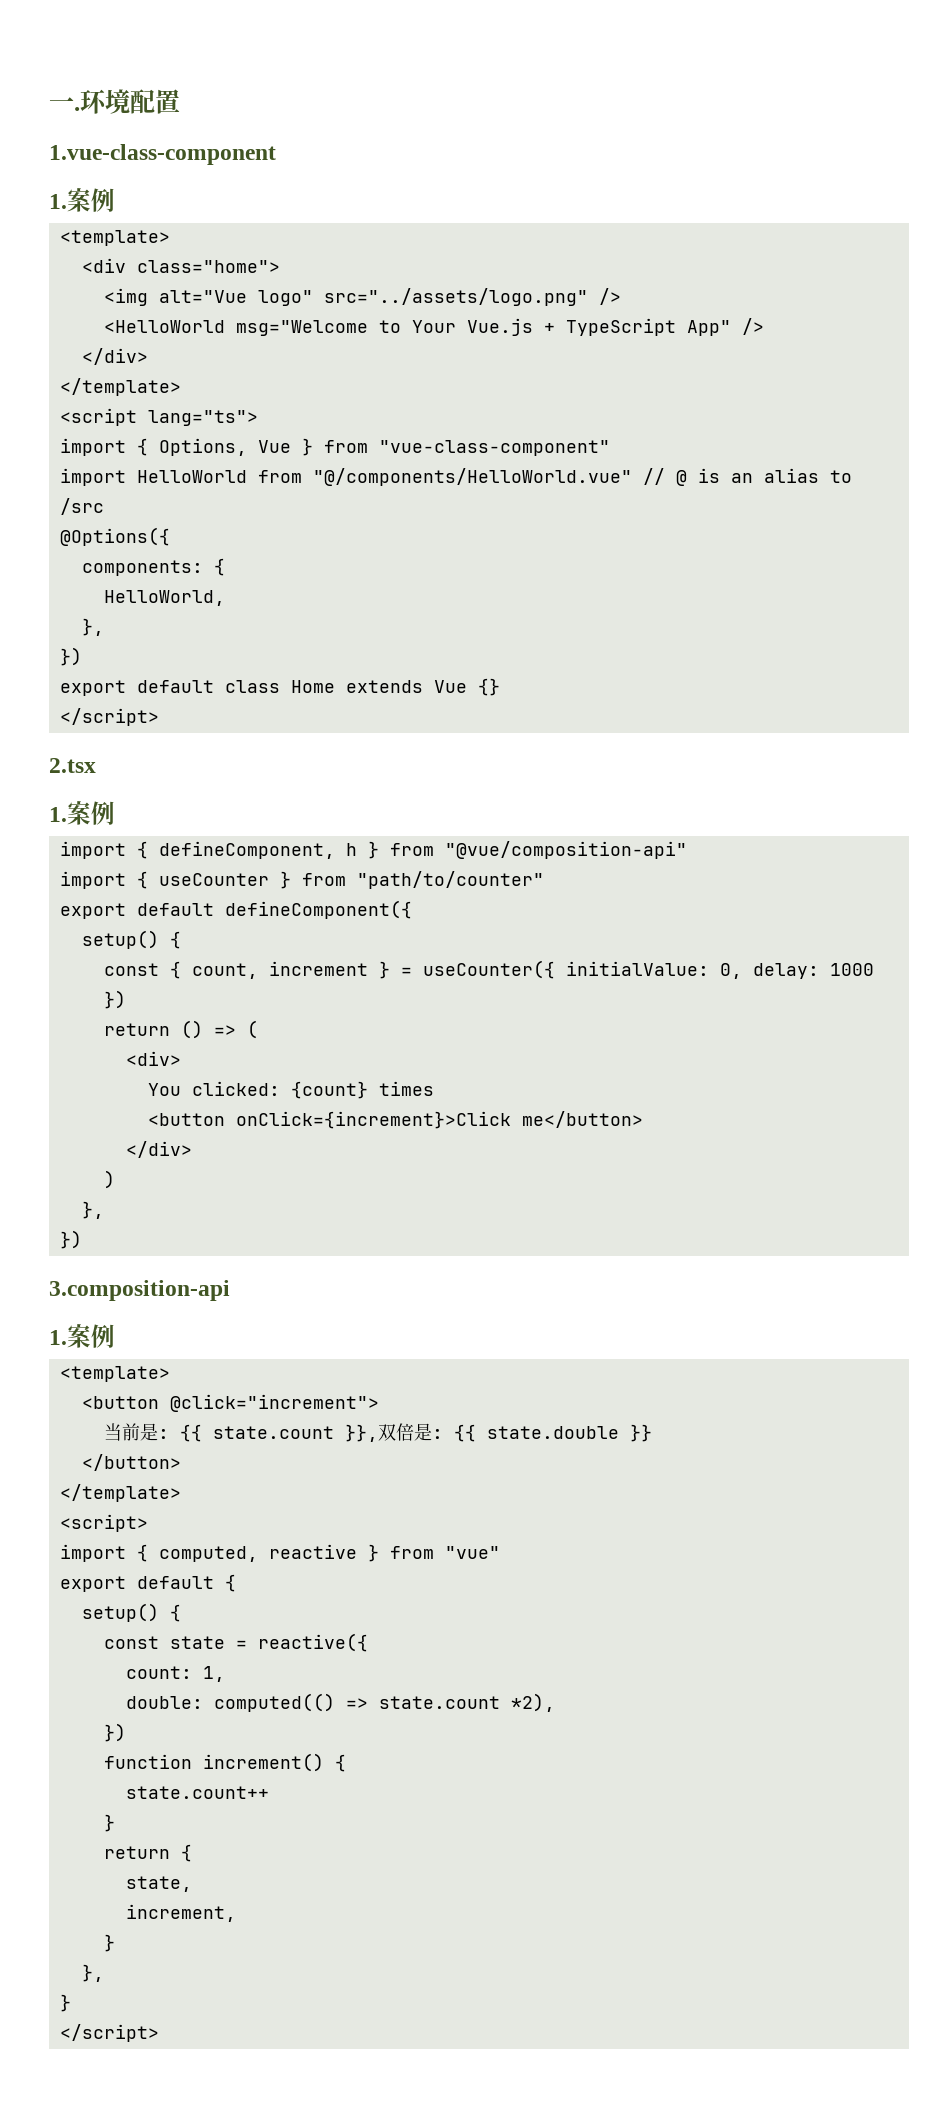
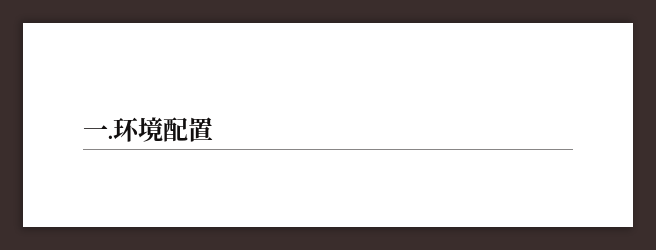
- 1.vue-class-component
- 1.案例
- <template>
- <div class="home">
- <img alt="Vue logo" src="../assets/logo.png" />
- <HelloWorld msg="Welcome to Your Vue.js + TypeScript App" />
- </div>
- </template>
- <script lang="ts">
- import { Options, Vue } from "vue-class-component"
- import HelloWorld from "@/components/HelloWorld.vue" // @ is an alias to /src
- @Options({
- components: {
- HelloWorld,
- },
- })
- export default class Home extends Vue {}
- </script>
- 2.tsx
- 1.案例
- import { defineComponent, h } from "@vue/composition-api"
- import { useCounter } from "path/to/counter"
- export default defineComponent({
- setup() {
- const { count, increment } = useCounter({ initialValue: 0, delay: 1000 })
- return () => (
- <div>
- You clicked: {count} times
- <button onClick={increment}>Click me</button>
- </div>
- )
- },
- })
- 3.composition-api
- 1.案例
- <template>
- <button @click="increment">
- 当前是: {{ state.count }},双倍是: {{ state.double }}
- </button>
- </template>
- <script>
- import { computed, reactive } from "vue"
- export default {
- setup() {
- const state = reactive({
- count: 1,
- double: computed(() => state.count *2),
- })
- function increment() {
- state.count++
- }
- return {
- state,
- increment,
- }
- },
- }
- </script>

